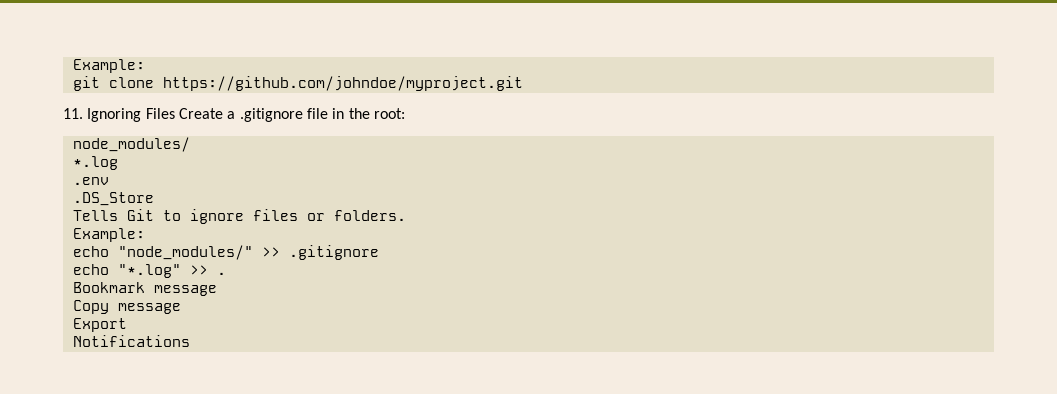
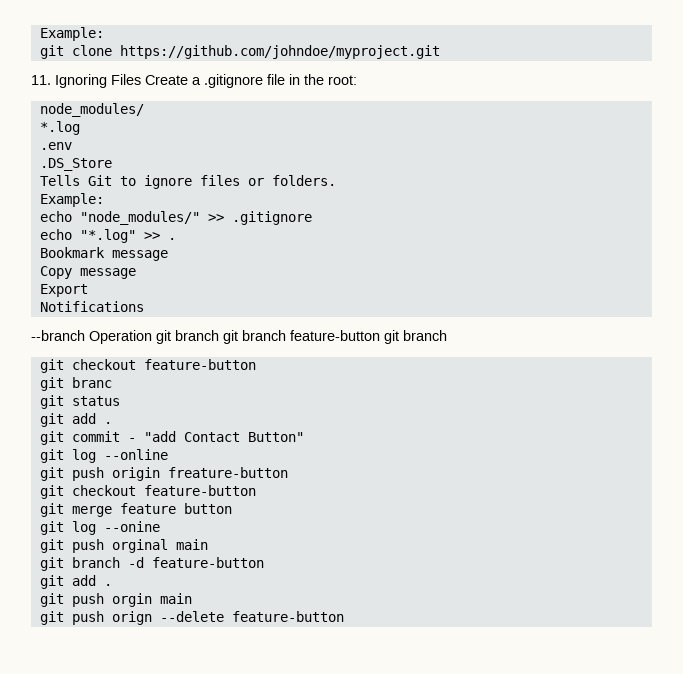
+ --branch Operation git branch git branch feature-button git branch
+ git checkout feature-button
+ git branc
+ git status
+ git add .
+ git commit - "add Contact Button"
+ git log --online
+ git push origin freature-button
+ git checkout feature-button
+ git merge feature button
+ git log --onine
+ git push orginal main
+ git branch -d feature-button
+ git add .
+ git push orgin main
+ git push orign --delete feature-button

